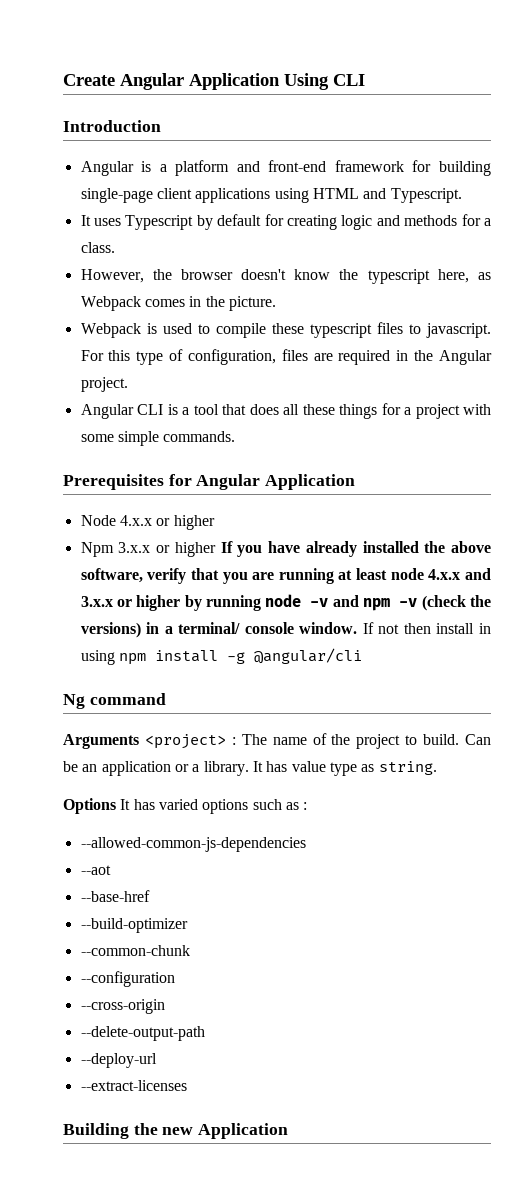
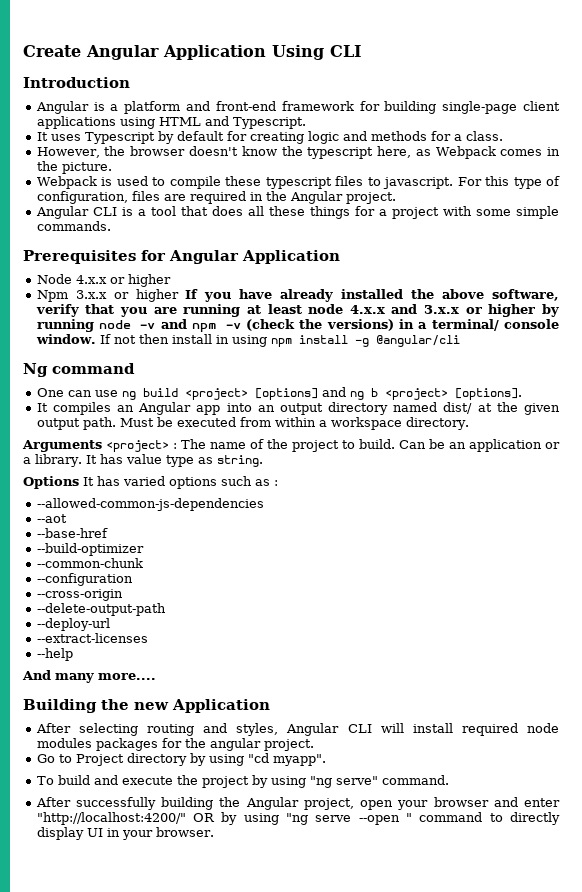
+ One can use ng build <project> [options] and ng b <project> [options].
+ It compiles an Angular app into an output directory named dist/ at the given output path. Must be executed from within a workspace directory.
+ --help
+ And many more....
+ After selecting routing and styles, Angular CLI will install required node modules packages for the angular project.
+ Go to Project directory by using "cd myapp".
+ To build and execute the project by using "ng serve" command.
+ After successfully building the Angular project, open your browser and enter "http://localhost:4200/" OR by using "ng serve --open " command to directly display UI in your browser.

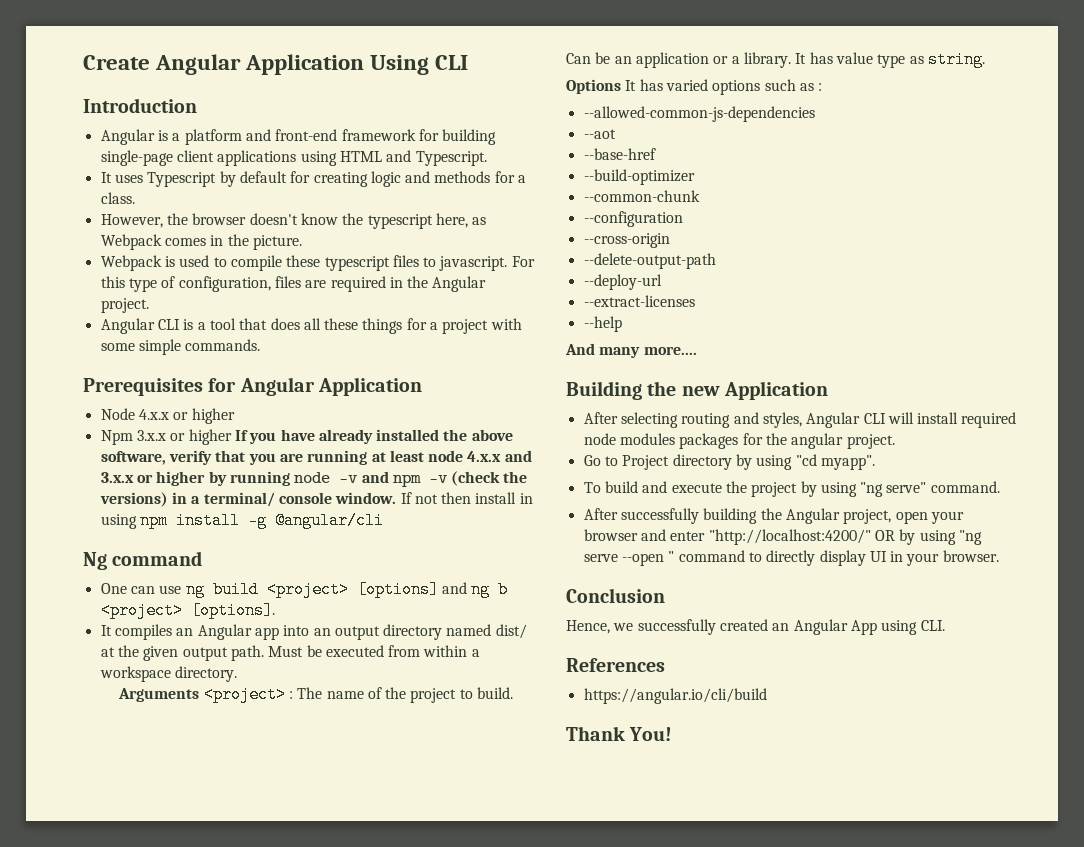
+ Conclusion
+ Hence, we successfully created an Angular App using CLI.
+ References
+ https://angular.io/cli/build
+ Thank You!

